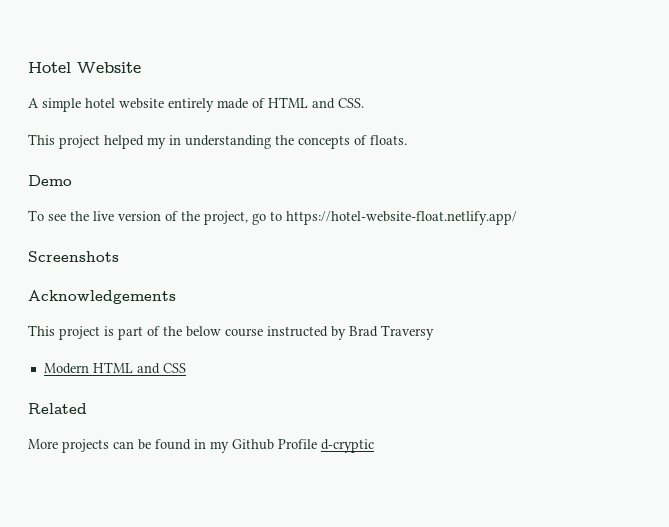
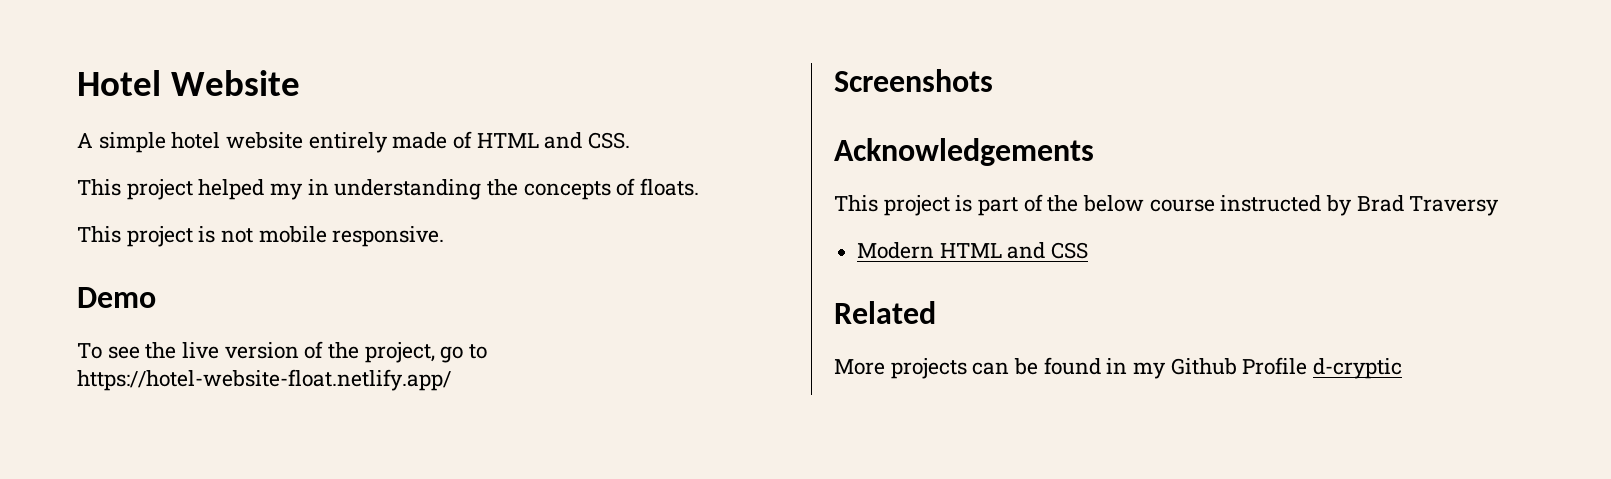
+ This project is not mobile responsive.

